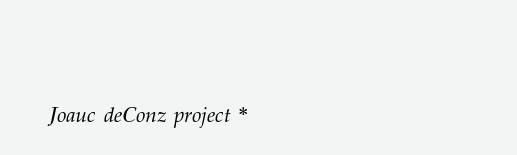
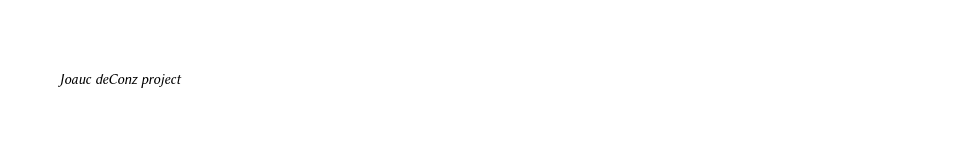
- Joauc deConz project *
+ Joauc deConz project

